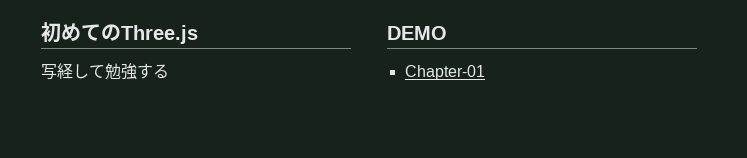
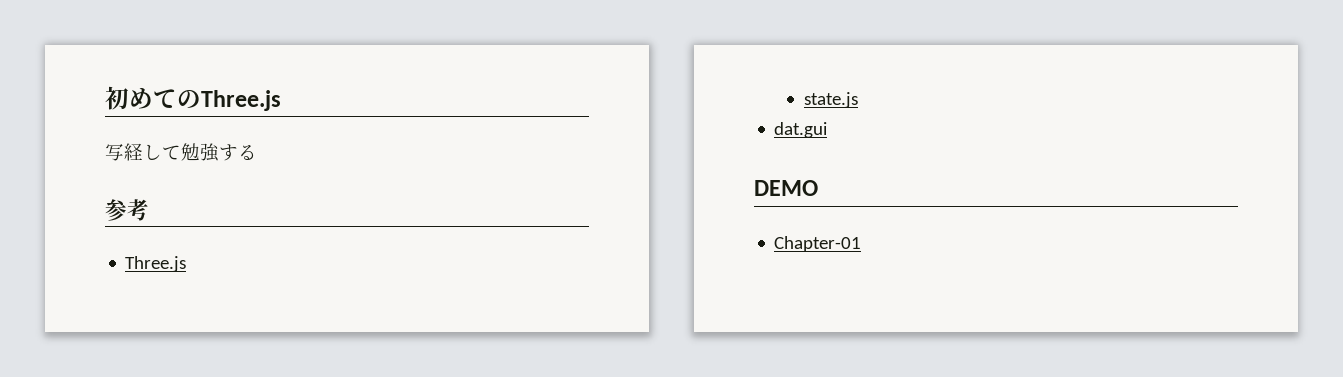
+ 参考
+ Three.js
+ state.js
+ dat.gui

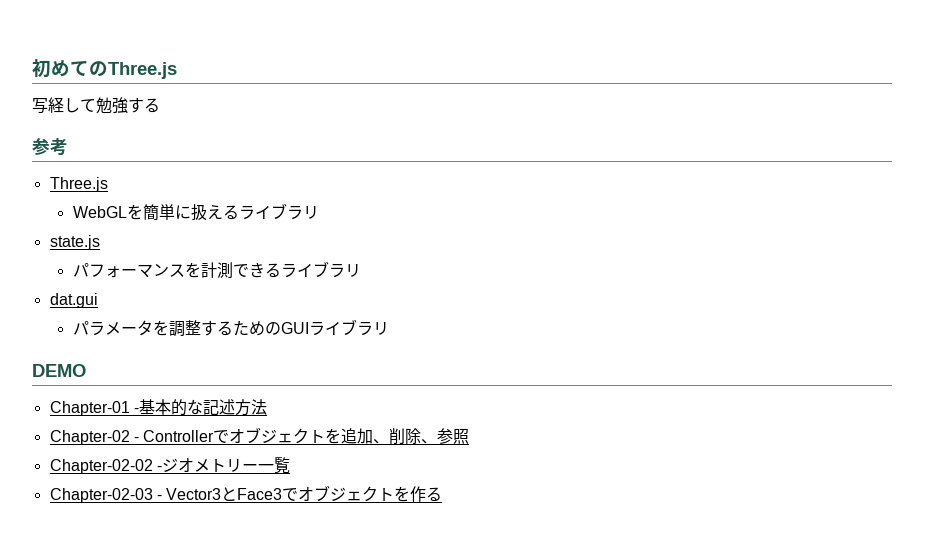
+ WebGLを簡単に扱えるライブラリ
  state.js
+ パフォーマンスを計測できるライブラリ
  dat.gui
+ パラメータを調整するためのGUIライブラリ
  DEMO
- Chapter-01
+ Chapter-01 -基本的な記述方法
+ Chapter-02 - Controllerでオブジェクトを追加、削除、参照
+ Chapter-02-02 -ジオメトリー一覧
+ Chapter-02-03 - Vector3とFace3でオブジェクトを作る

